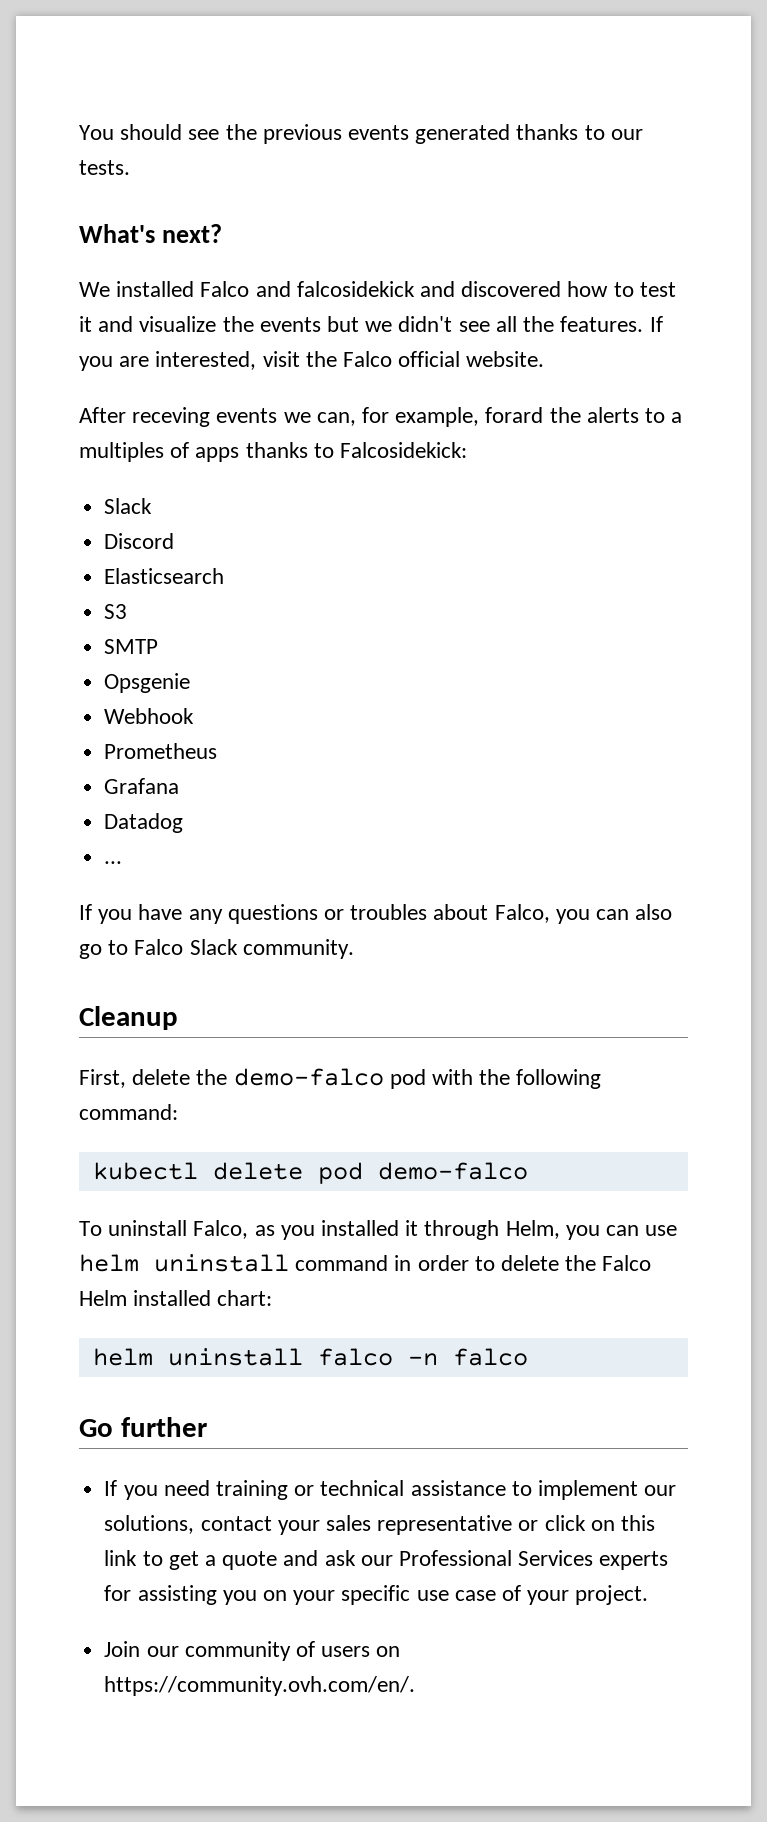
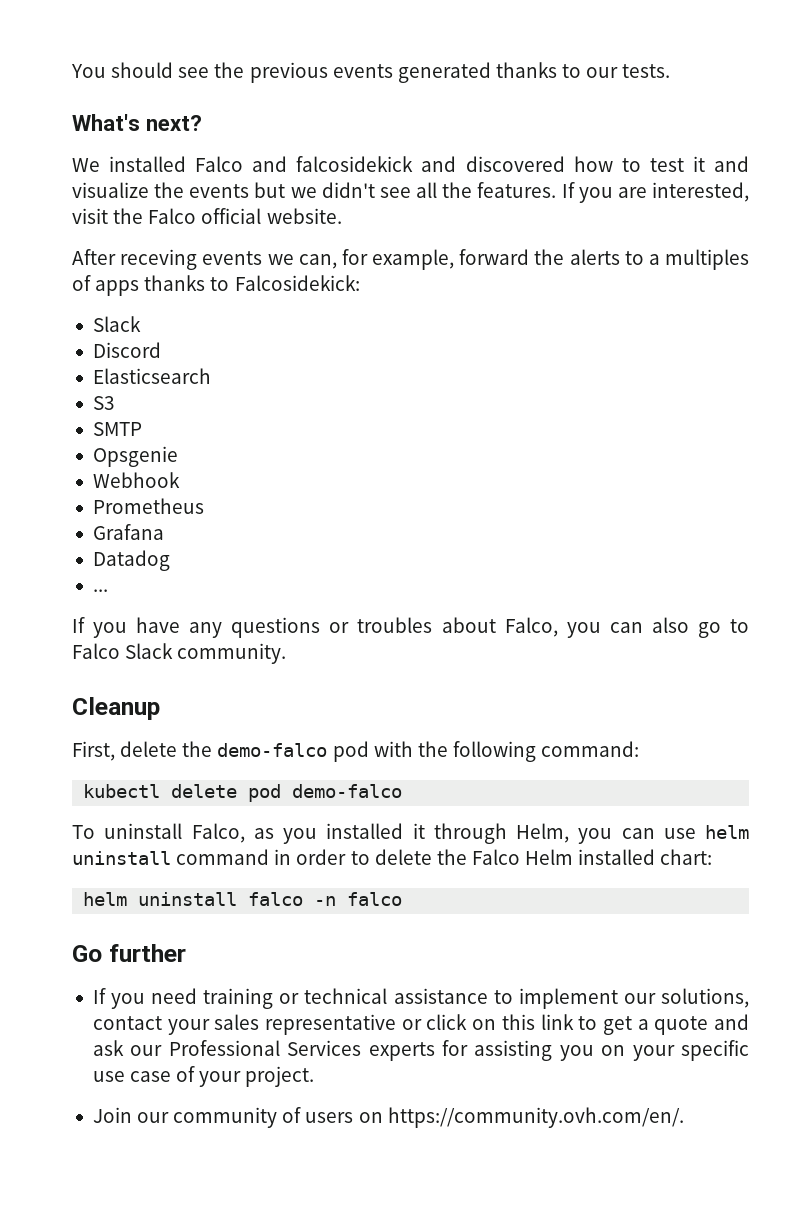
- After receving events we can, for example, forard the alerts to a multiples of apps thanks to Falcosidekick:
+ After receving events we can, for example, forward the alerts to a multiples of apps thanks to Falcosidekick:

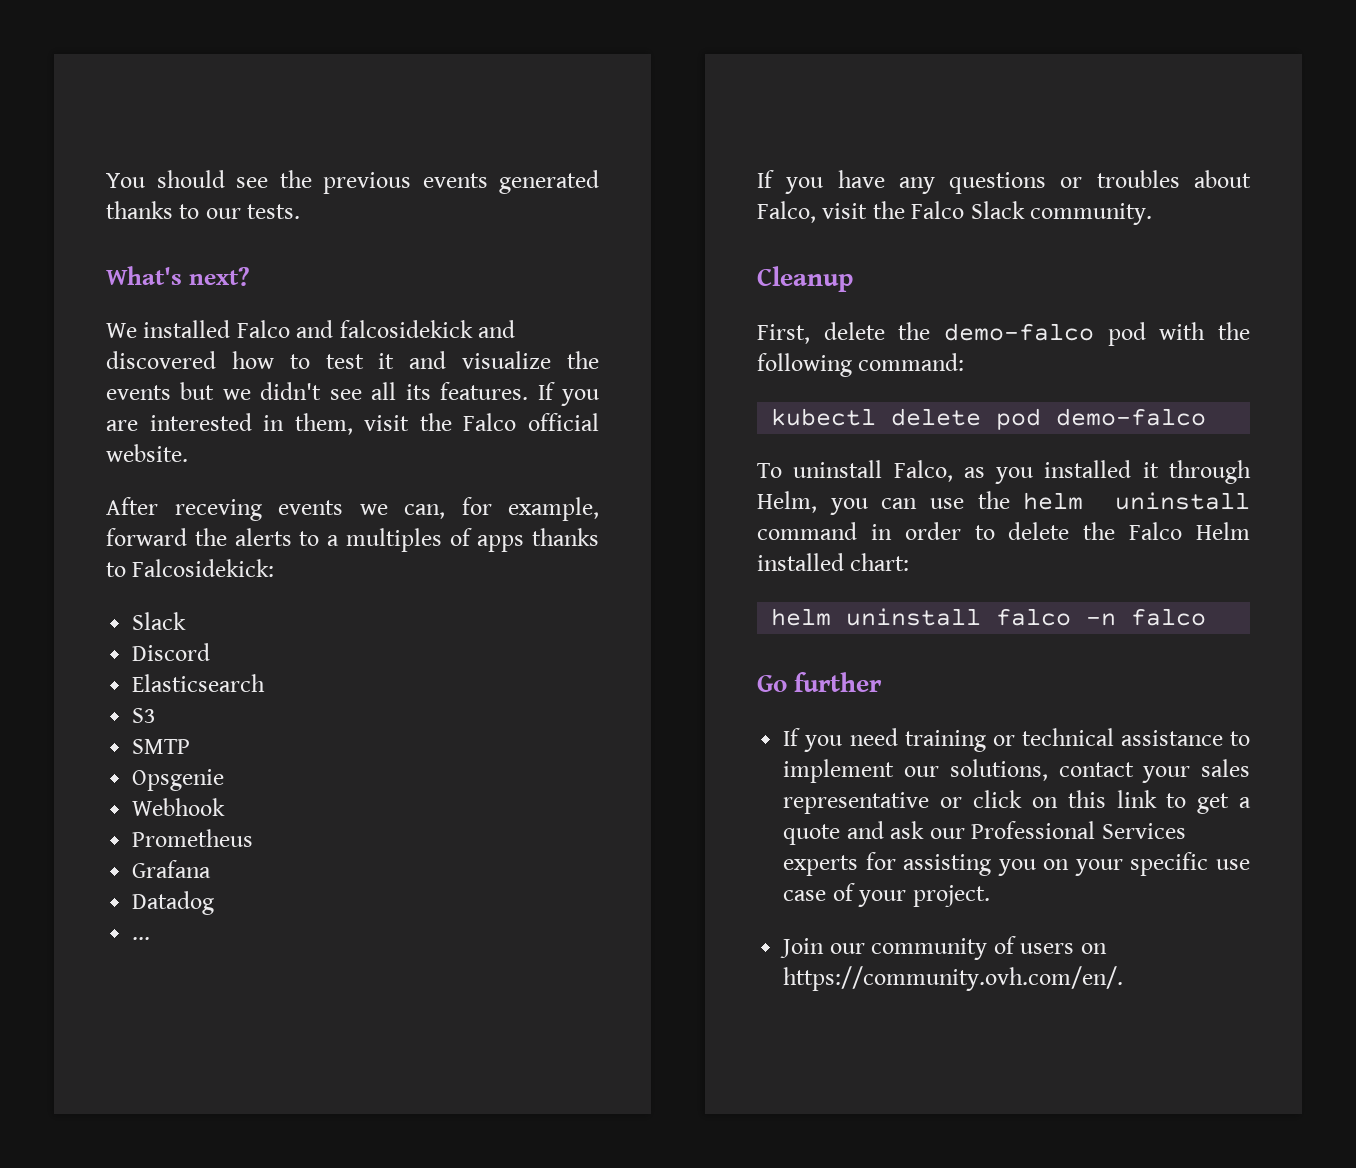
- We installed Falco and falcosidekick and discovered how to test it and visualize the events but we didn't see all the features.
+ We installed Falco and falcosidekick and discovered how to test it and visualize the events but we didn't see all its features.
- If you are interested, visit the Falco official website.
+ If you are interested in them, visit the Falco official website.
- If you have any questions or troubles about Falco, you can also go to Falco Slack community.
+ If you have any questions or troubles about Falco, visit the Falco Slack community.
- To uninstall Falco, as you installed it through Helm, you can use helm uninstall command in order to delete the Falco Helm installed chart:
+ To uninstall Falco, as you installed it through Helm, you can use the helm uninstall command in order to delete the Falco Helm installed chart:

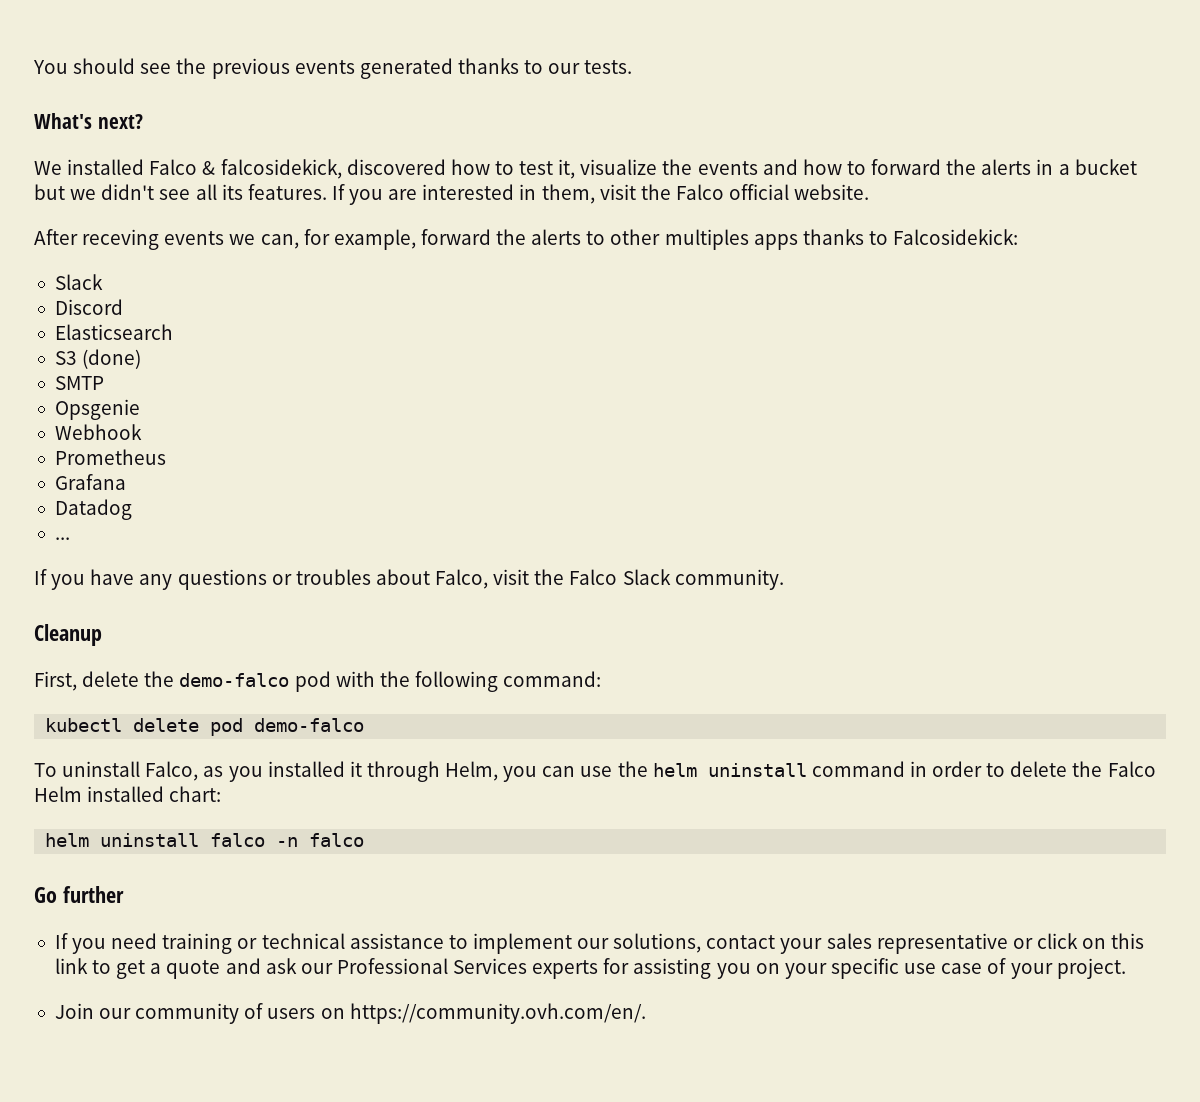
- We installed Falco and falcosidekick and discovered how to test it and visualize the events but we didn't see all its features.
+ We installed Falco & falcosidekick, discovered how to test it, visualize the events and how to forward the alerts in a bucket but we didn't see all its features.
- After receving events we can, for example, forward the alerts to a multiples of apps thanks to Falcosidekick:
+ After receving events we can, for example, forward the alerts to other multiples apps thanks to Falcosidekick:
- S3
+ S3 (done)

